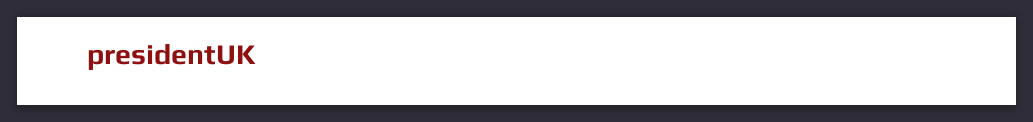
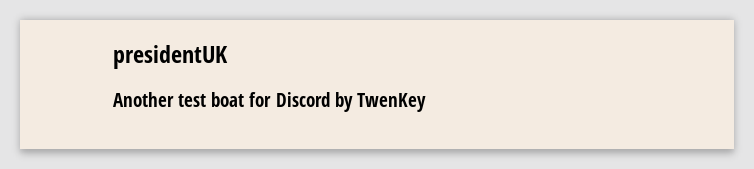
+ Another test boat for Discord by TwenKey

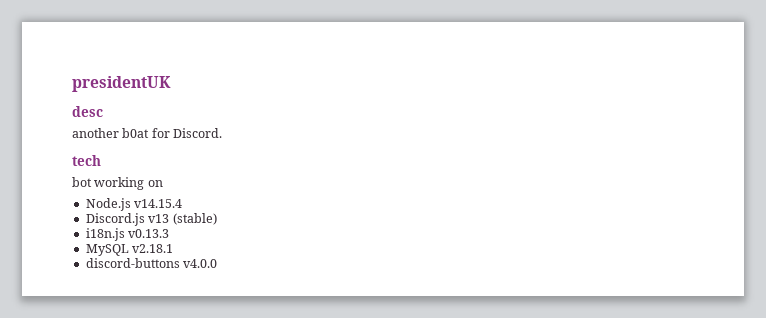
- Another test boat for Discord by TwenKey
+ desc
+ another b0at for Discord.
+ tech
+ bot working on
+ Node.js v14.15.4
+ Discord.js v13 (stable)
+ i18n.js v0.13.3
+ MySQL v2.18.1
+ discord-buttons v4.0.0

